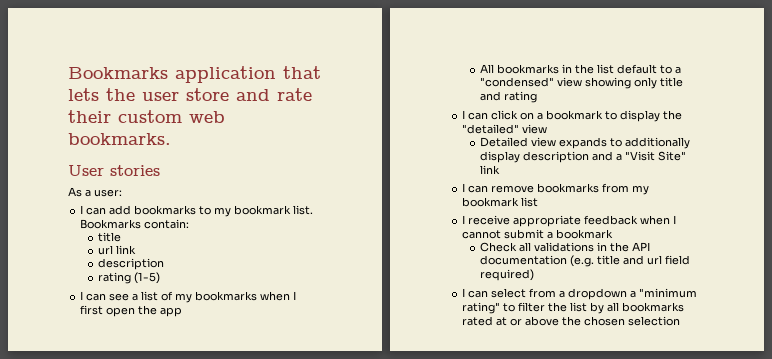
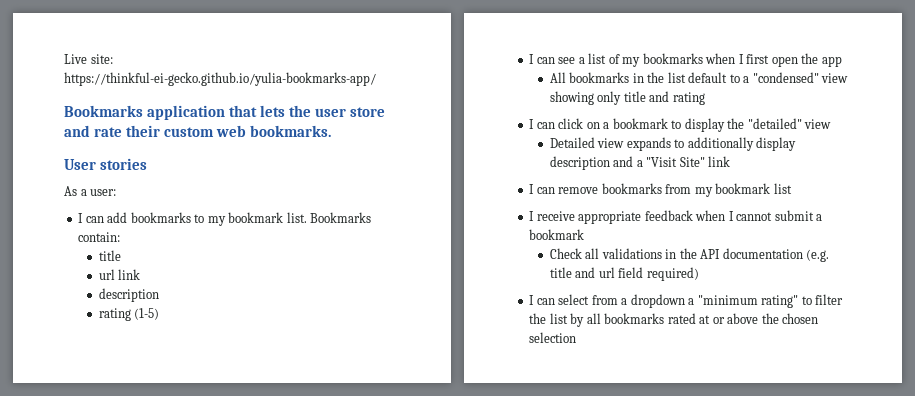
+ Live site: https://thinkful-ei-gecko.github.io/yulia-bookmarks-app/

